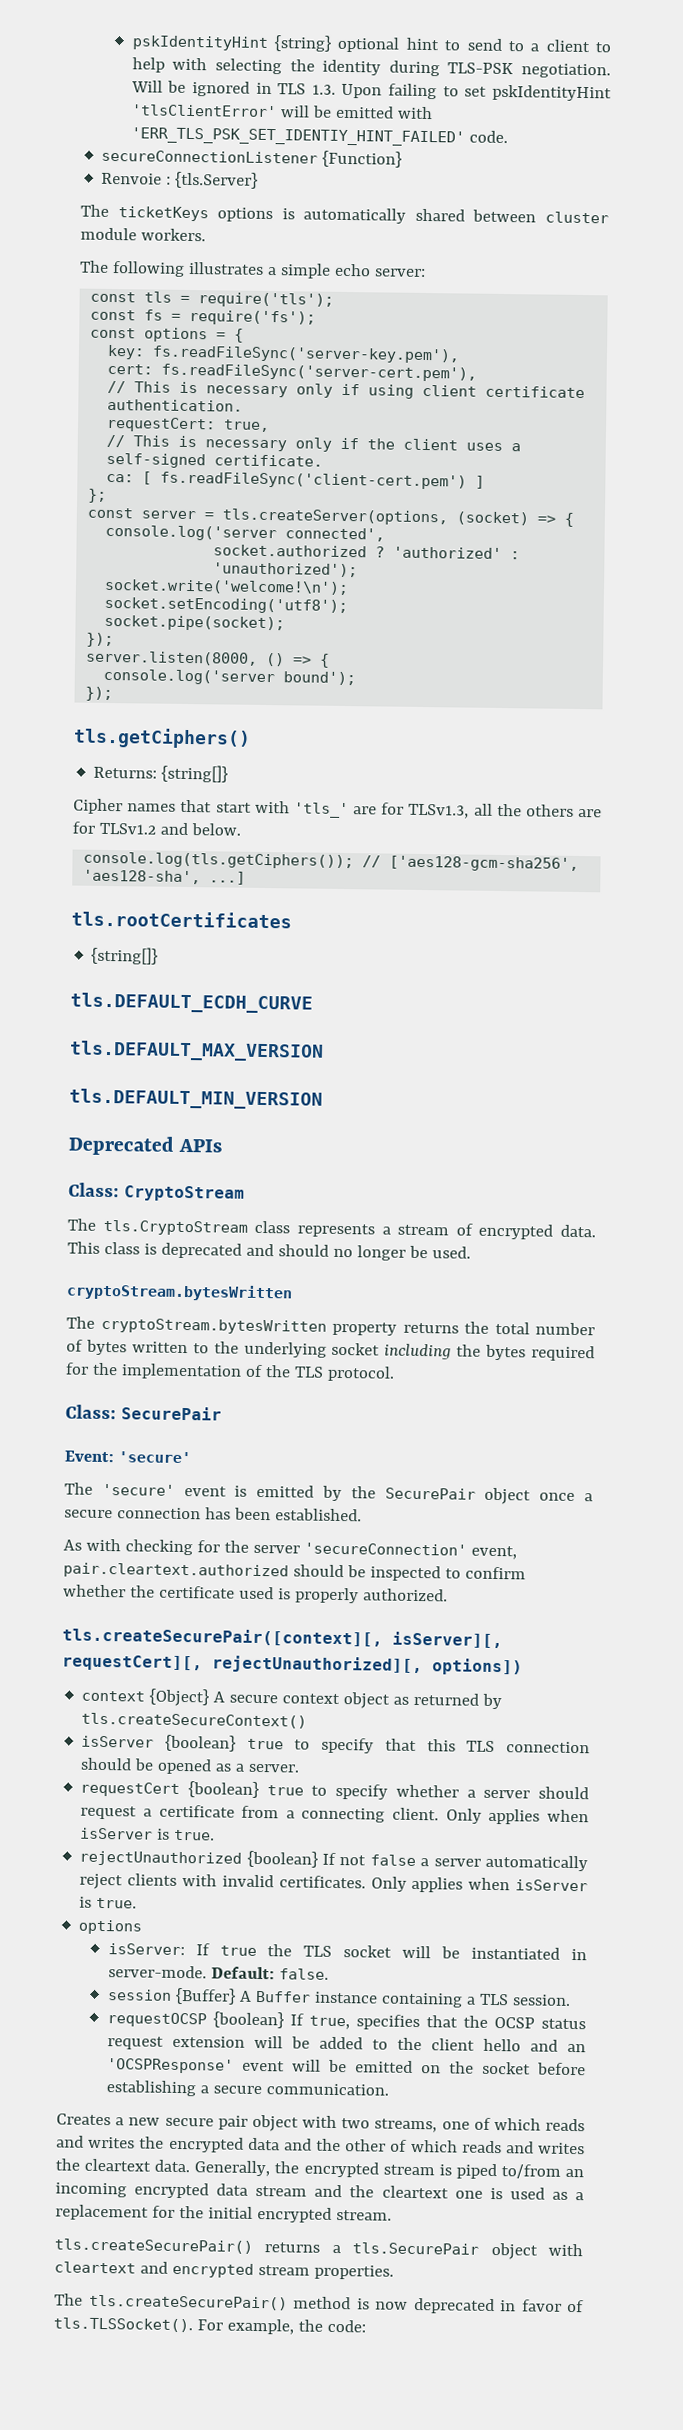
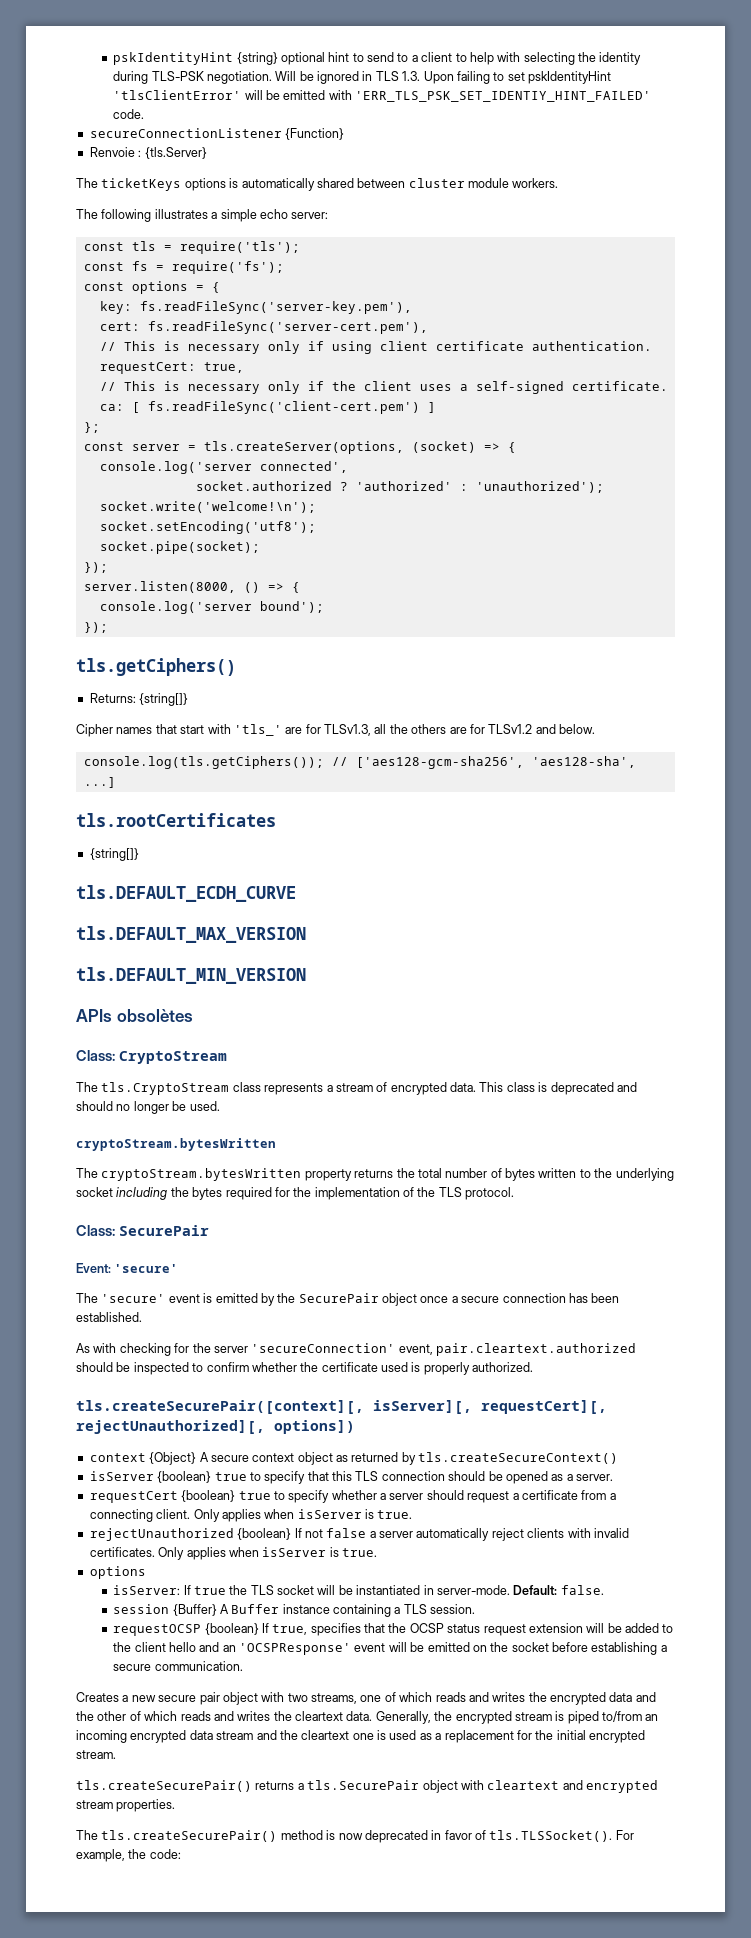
- Deprecated APIs
+ APIs obsolètes

